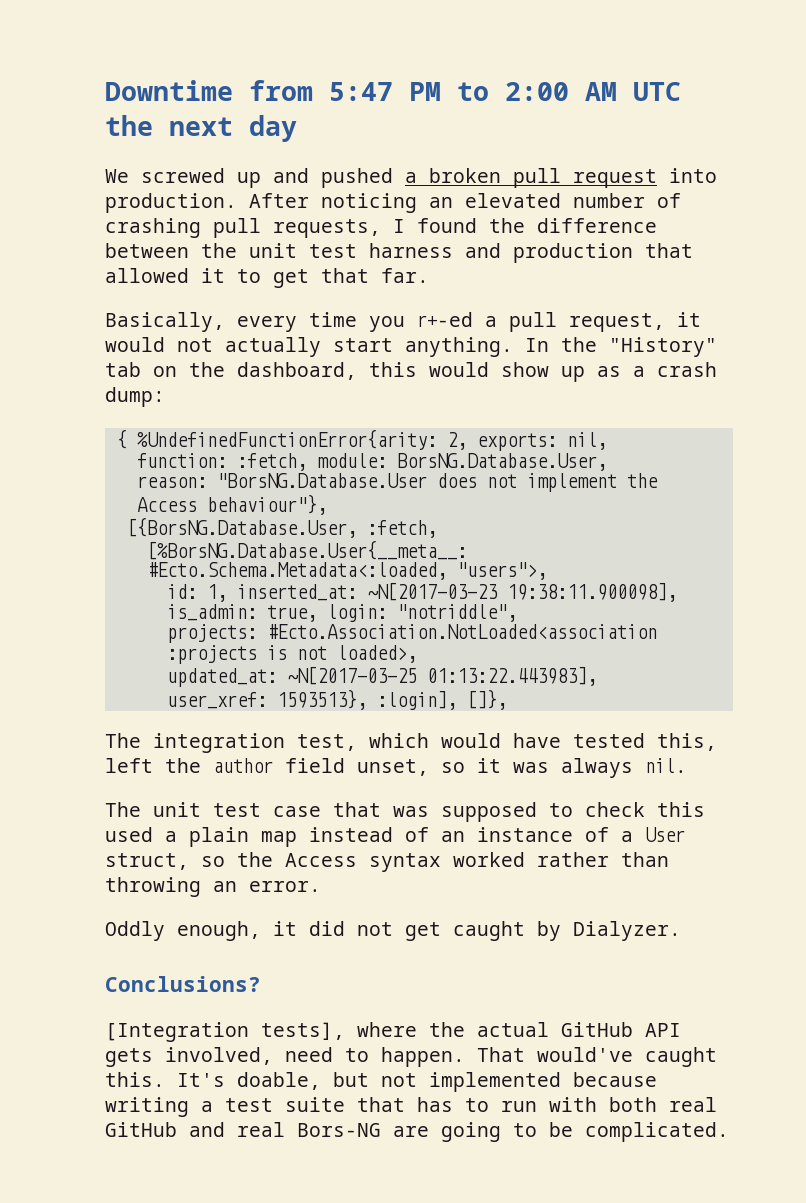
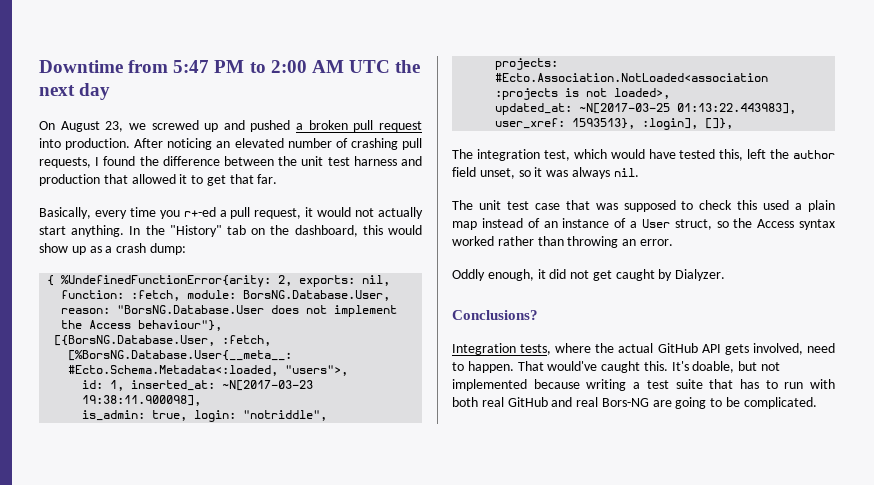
- We screwed up and pushed a broken pull request into production.
+ On August 23, we screwed up and pushed a broken pull request into production.
- [Integration tests], where the actual GitHub API gets involved, need to happen.
+ Integration tests, where the actual GitHub API gets involved, need to happen.

